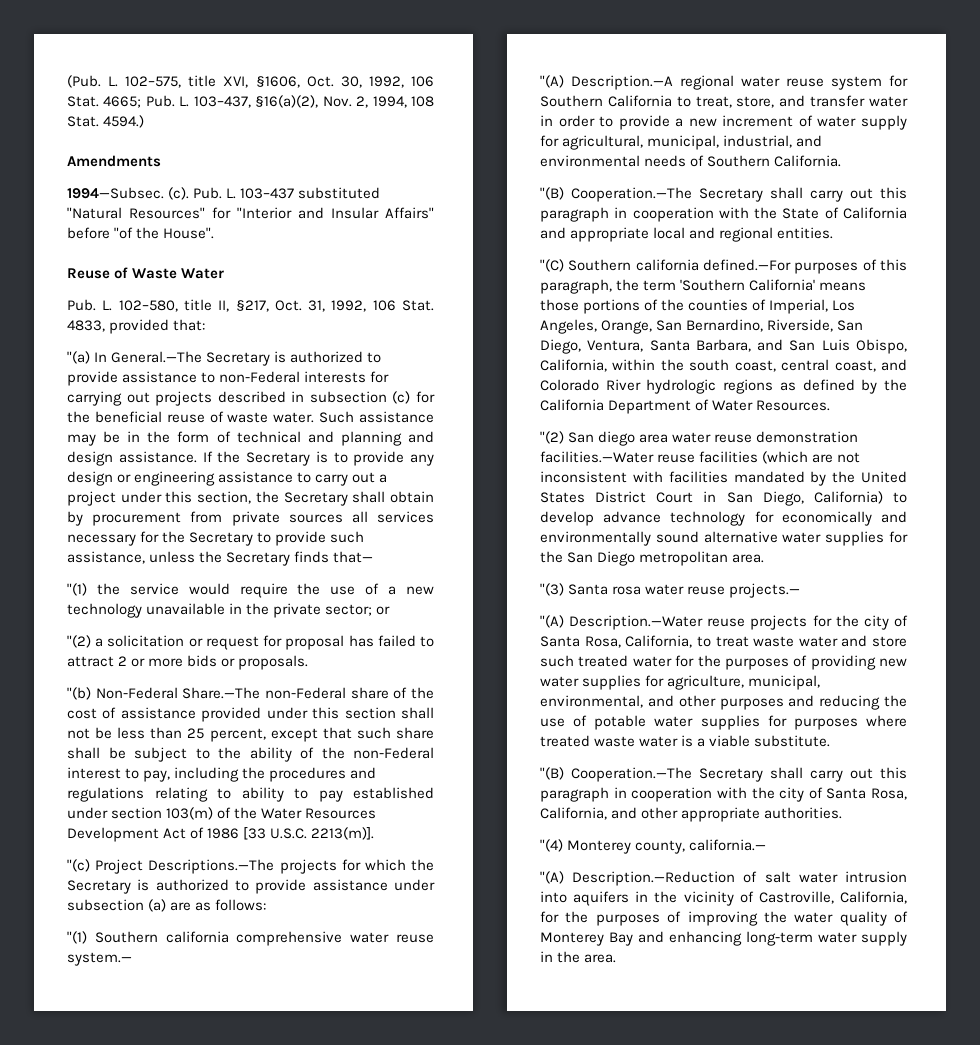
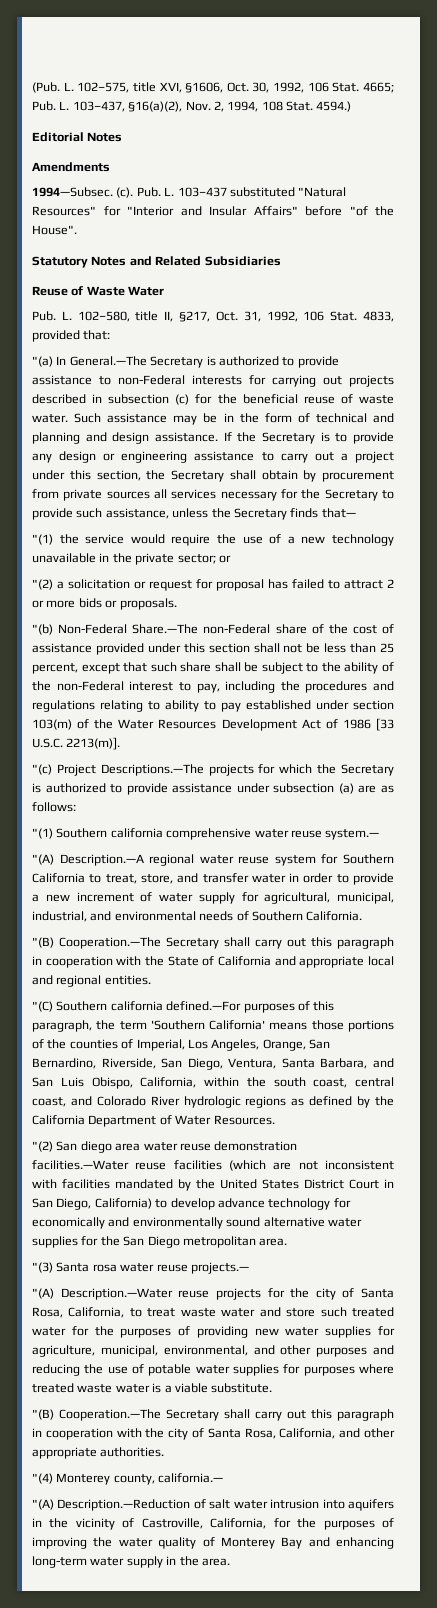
+ Editorial Notes
+ Statutory Notes and Related Subsidiaries

